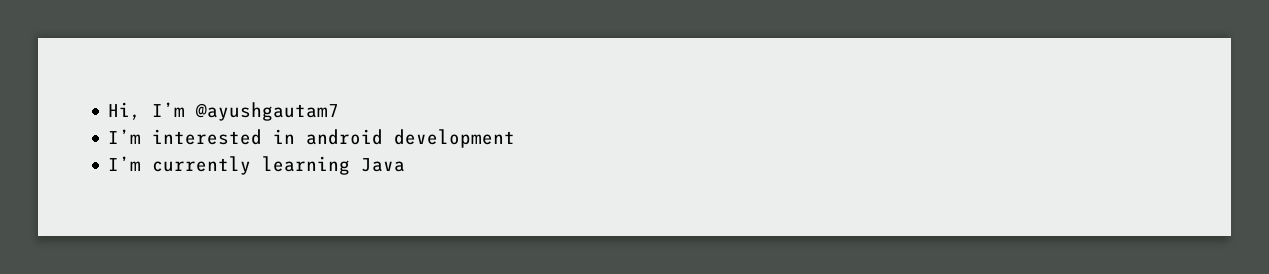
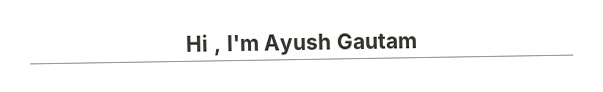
- Hi, I’m @ayushgautam7
- I’m interested in android development
- I’m currently learning Java
+ Hi , I'm Ayush Gautam

